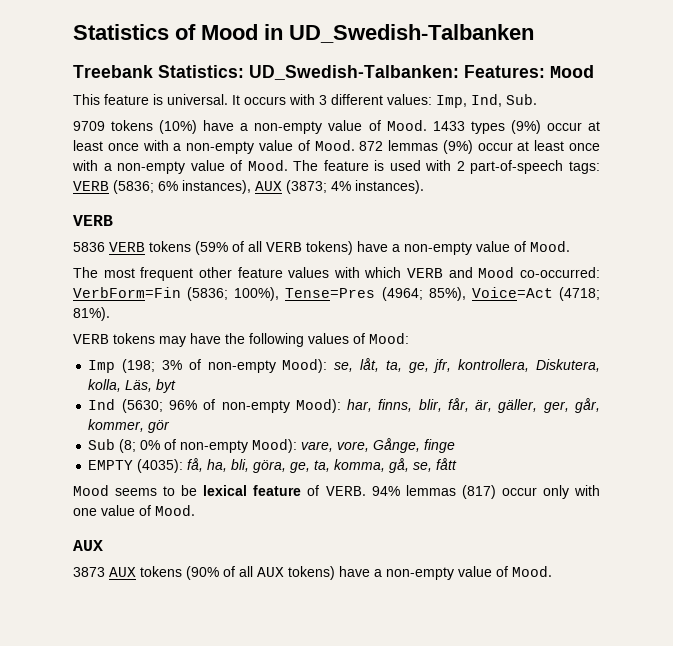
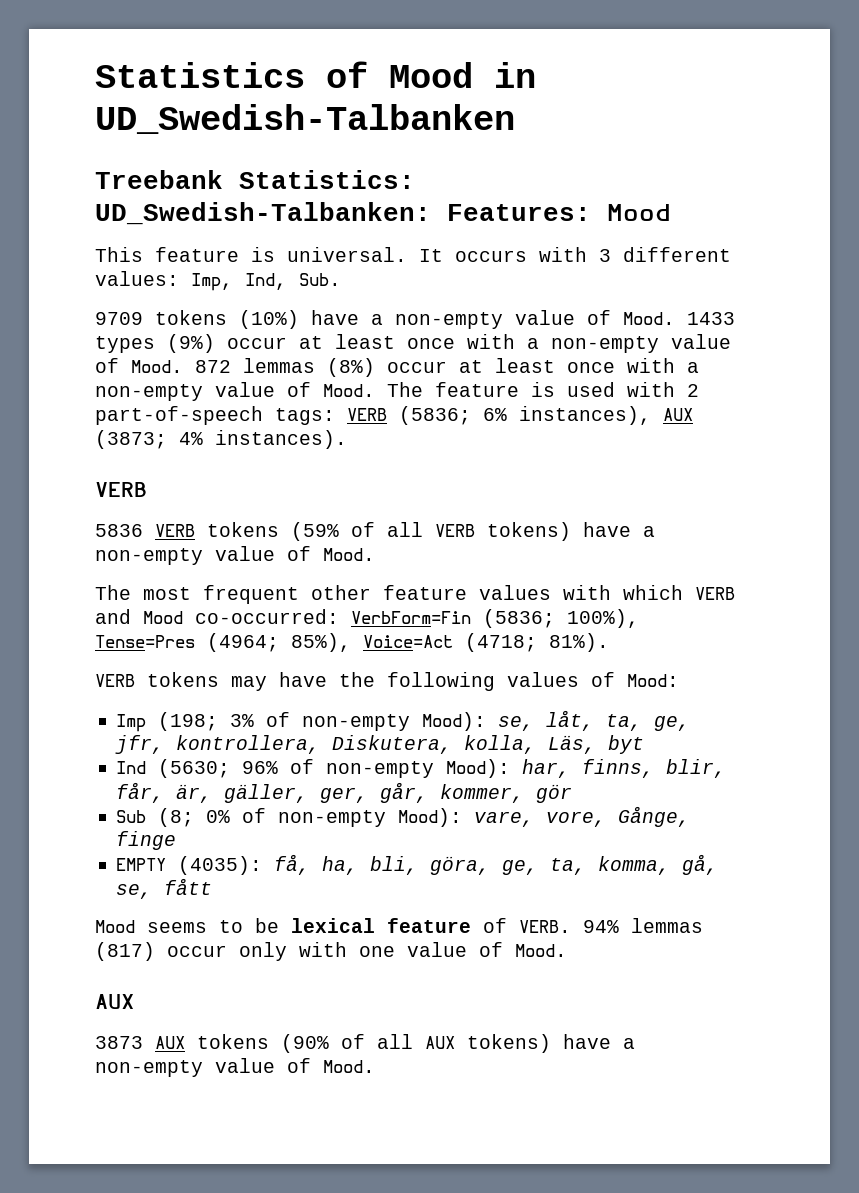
- 872 lemmas (9%) occur at least once with a non-empty value of Mood.
+ 872 lemmas (8%) occur at least once with a non-empty value of Mood.

